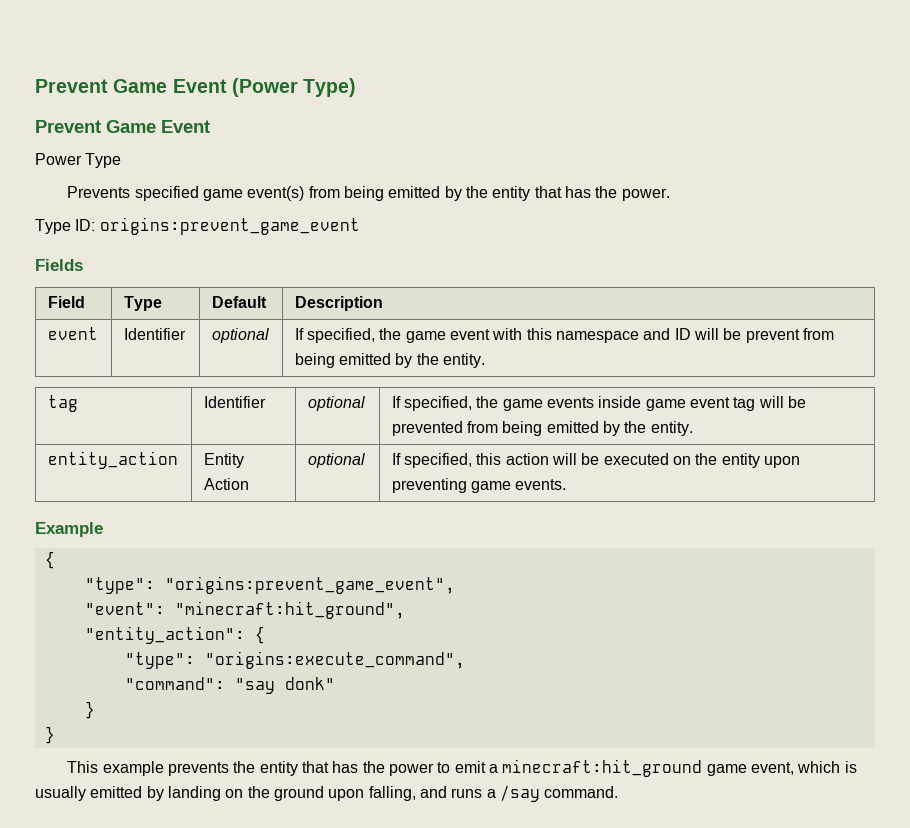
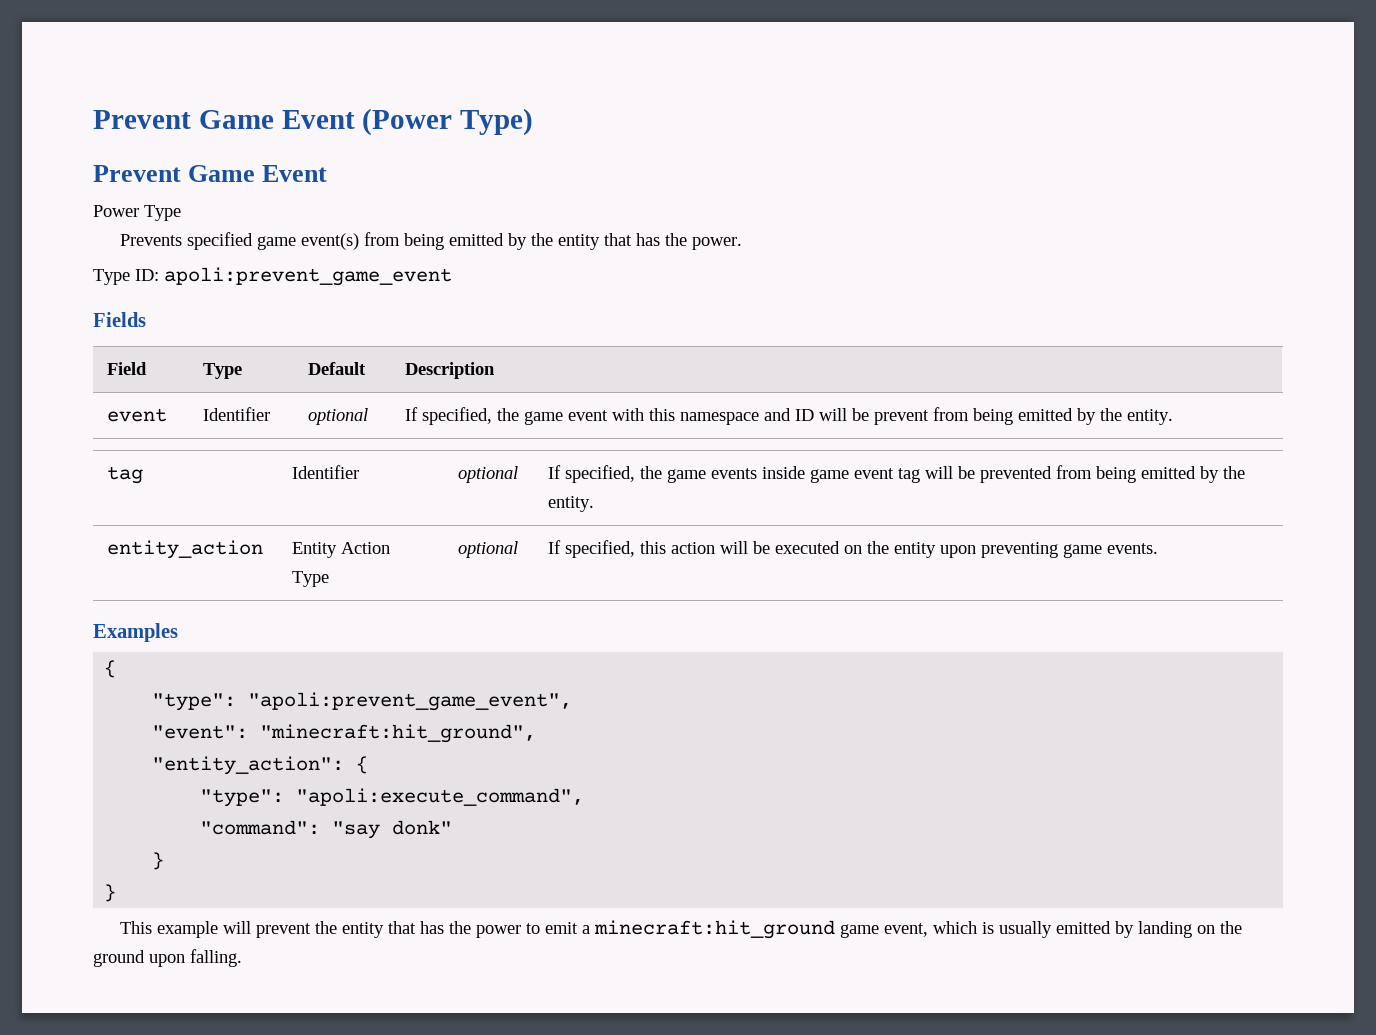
- Type ID: origins:prevent_game_event
+ Type ID: apoli:prevent_game_event
- entity_action | Entity Action | optional | If specified, this action will be executed on the entity upon preventing game events.
+ entity_action | Entity Action Type | optional | If specified, this action will be executed on the entity upon preventing game events.
- Example
+ Examples
  {
- "type": "origins:prevent_game_event",
+ "type": "apoli:prevent_game_event",
- "type": "origins:execute_command",
+ "type": "apoli:execute_command",
- This example prevents the entity that has the power to emit a minecraft:hit_ground game event, which is usually emitted by landing on the ground upon falling, and runs a /say command.
+ This example will prevent the entity that has the power to emit a minecraft:hit_ground game event, which is usually emitted by landing on the ground upon falling.

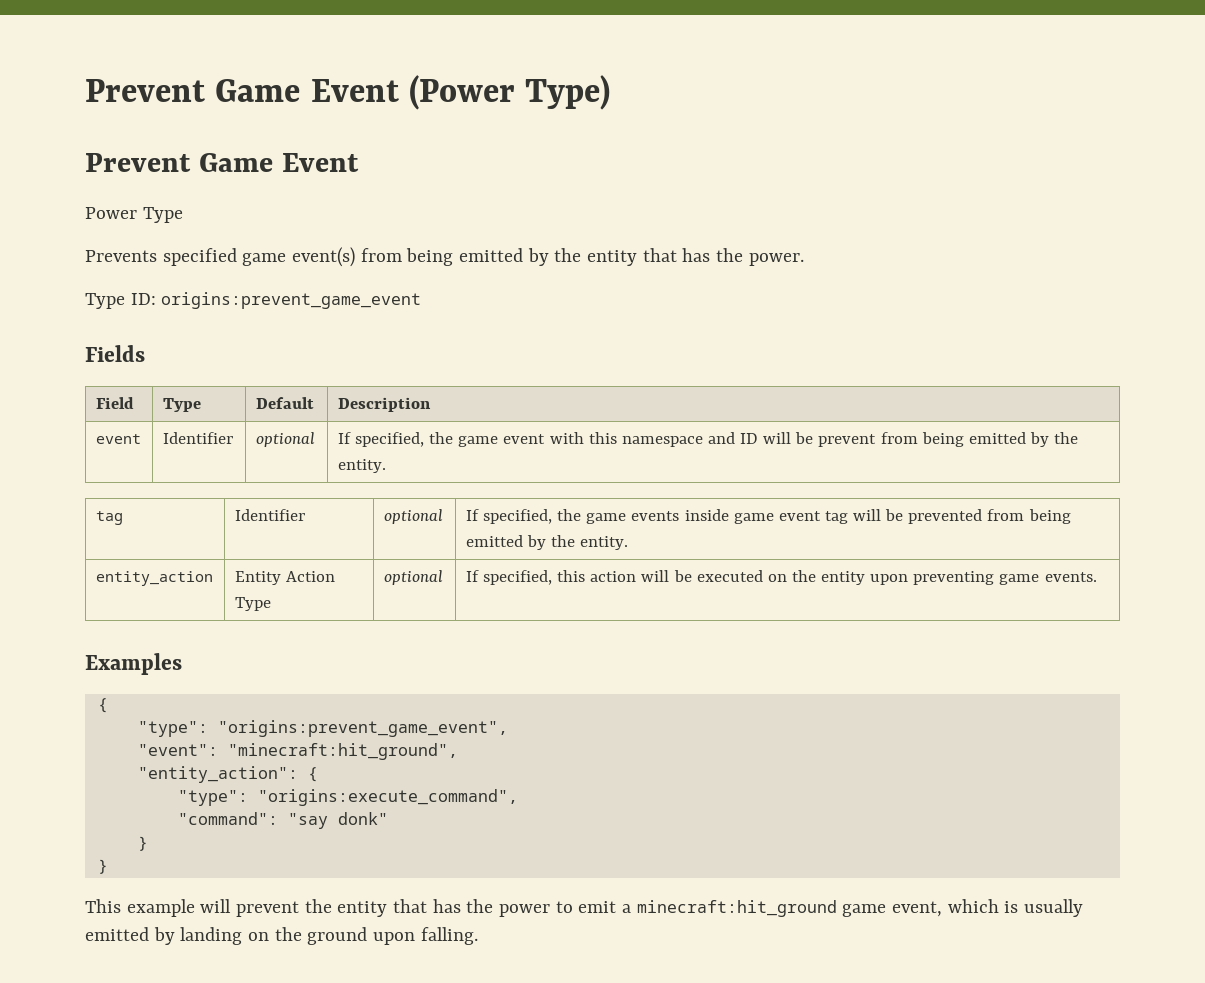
- Type ID: apoli:prevent_game_event
+ Type ID: origins:prevent_game_event
- "type": "apoli:prevent_game_event",
+ "type": "origins:prevent_game_event",
- "type": "apoli:execute_command",
+ "type": "origins:execute_command",

